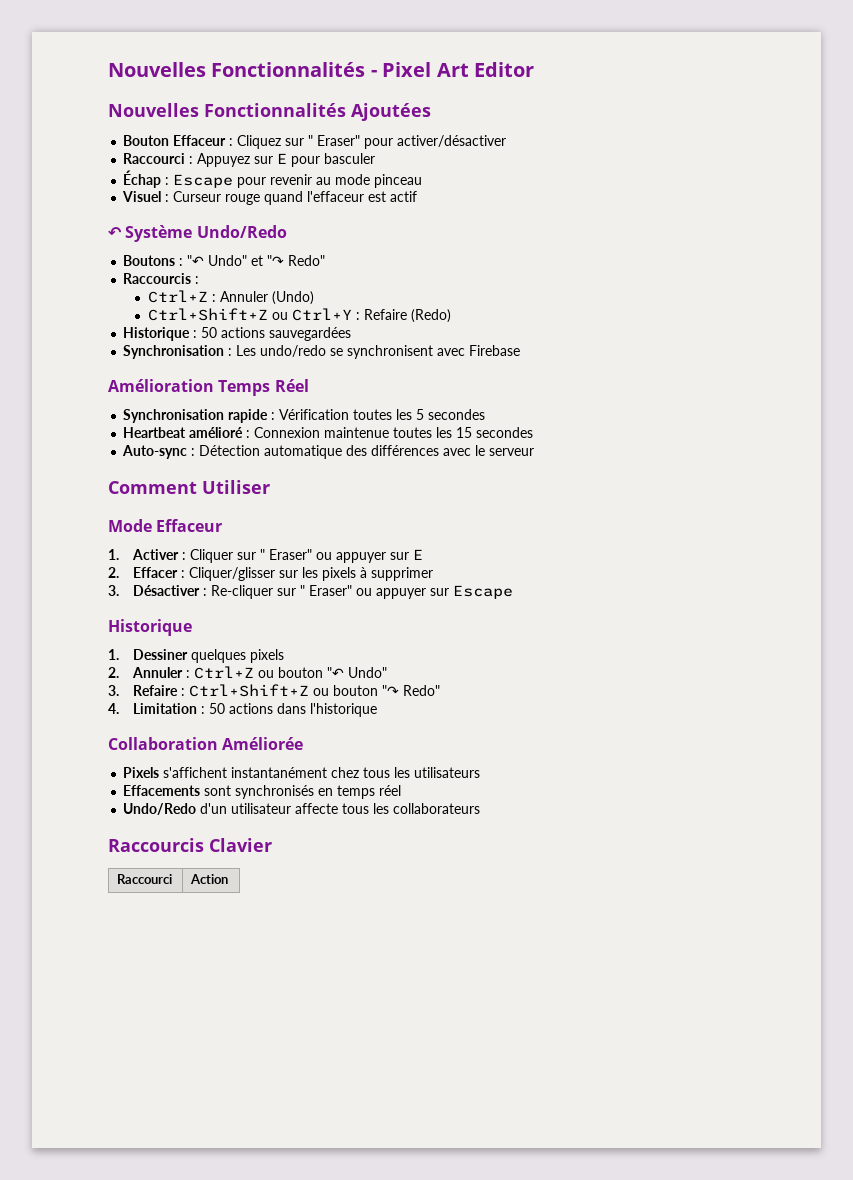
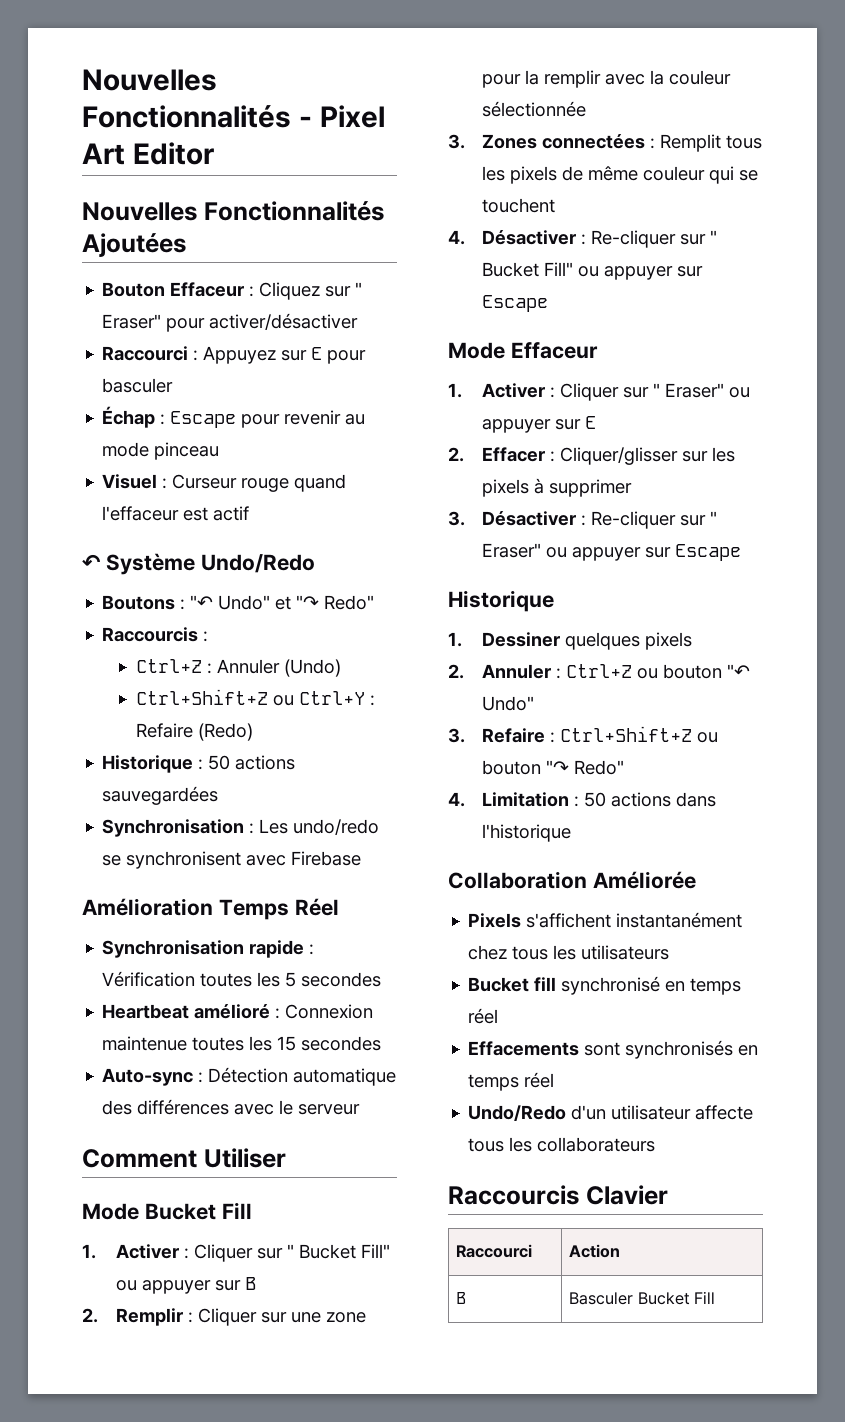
+ Mode Bucket Fill
+ 1. Activer : Cliquer sur " Bucket Fill" ou appuyer sur B
+ 2. Remplir : Cliquer sur une zone pour la remplir avec la couleur sélectionnée
+ 3. Zones connectées : Remplit tous les pixels de même couleur qui se touchent
+ 4. Désactiver : Re-cliquer sur " Bucket Fill" ou appuyer sur Escape
+ Bucket fill synchronisé en temps réel
+ B | Basculer Bucket Fill

